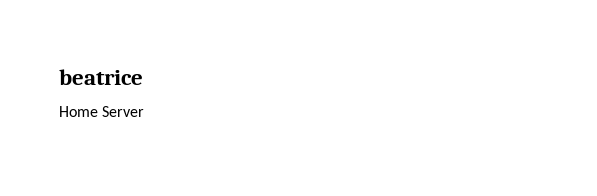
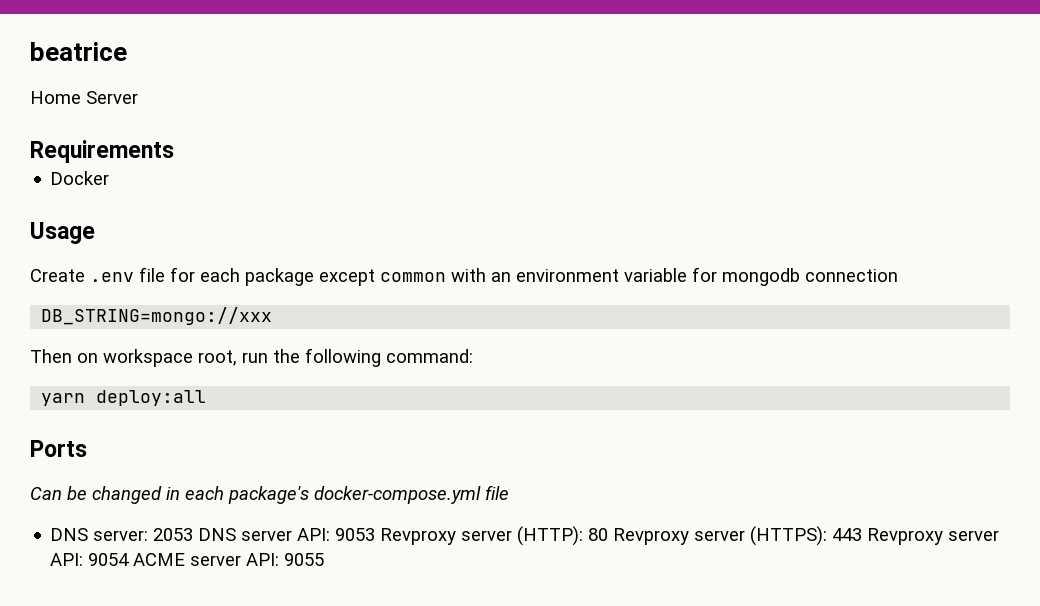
+ Requirements
+ Docker
+ Usage
+ Create .env file for each package except common with an environment variable for mongodb connection
+ DB_STRING=mongo://xxx
+ Then on workspace root, run the following command:
+ yarn deploy:all
+ Ports
+ Can be changed in each package's docker-compose.yml file
+ DNS server: 2053 DNS server API: 9053 Revproxy server (HTTP): 80 Revproxy server (HTTPS): 443 Revproxy server API: 9054 ACME server API: 9055

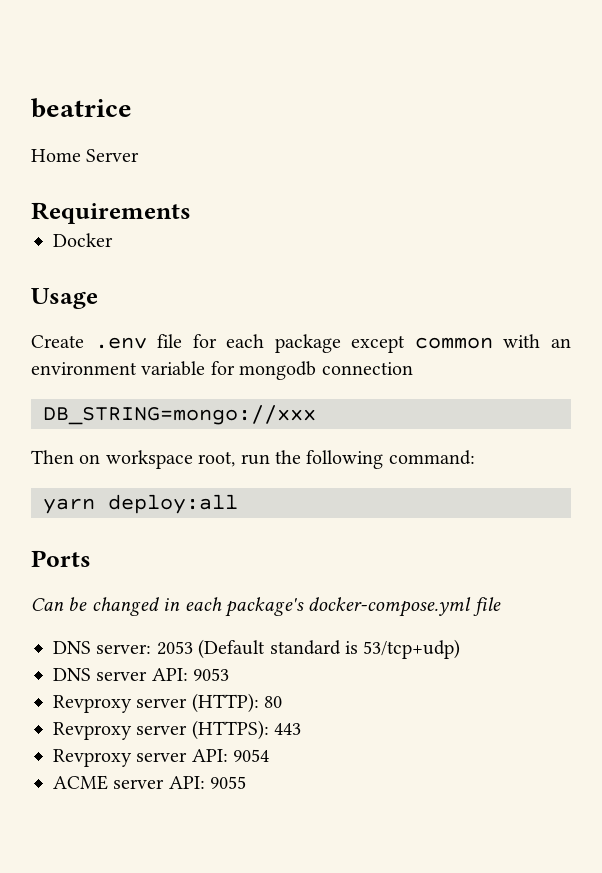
- DNS server: 2053 DNS server API: 9053 Revproxy server (HTTP): 80 Revproxy server (HTTPS): 443 Revproxy server API: 9054 ACME server API: 9055
+ DNS server: 2053 (Default standard is 53/tcp+udp)
+ DNS server API: 9053
+ Revproxy server (HTTP): 80
+ Revproxy server (HTTPS): 443
+ Revproxy server API: 9054
+ ACME server API: 9055

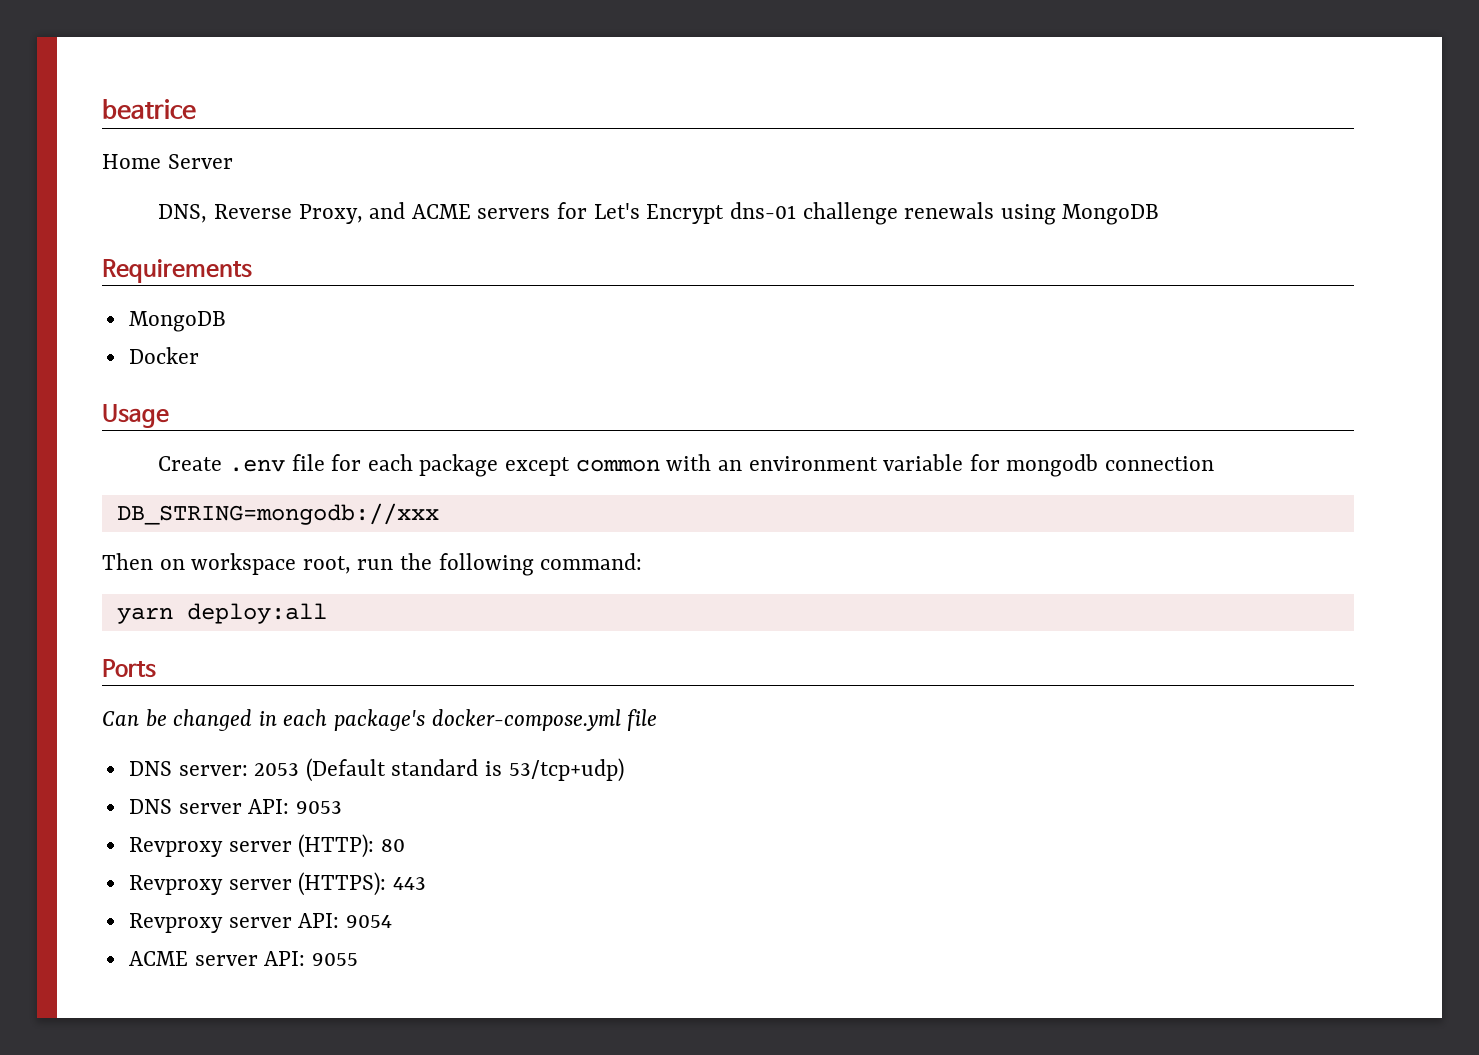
+ DNS, Reverse Proxy, and ACME servers for Let's Encrypt dns-01 challenge renewals using MongoDB
  Requirements
+ MongoDB
- DB_STRING=mongo://xxx
+ DB_STRING=mongodb://xxx

